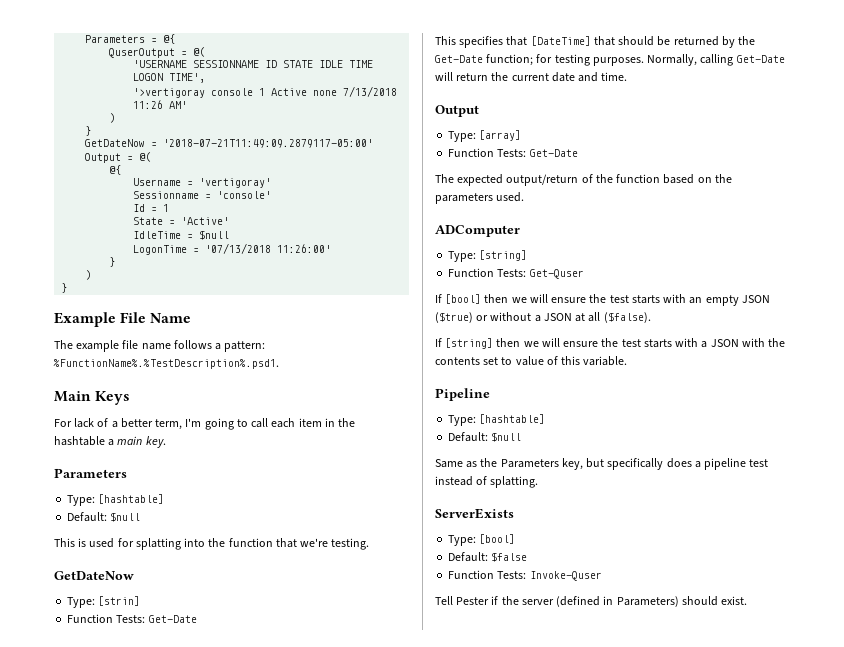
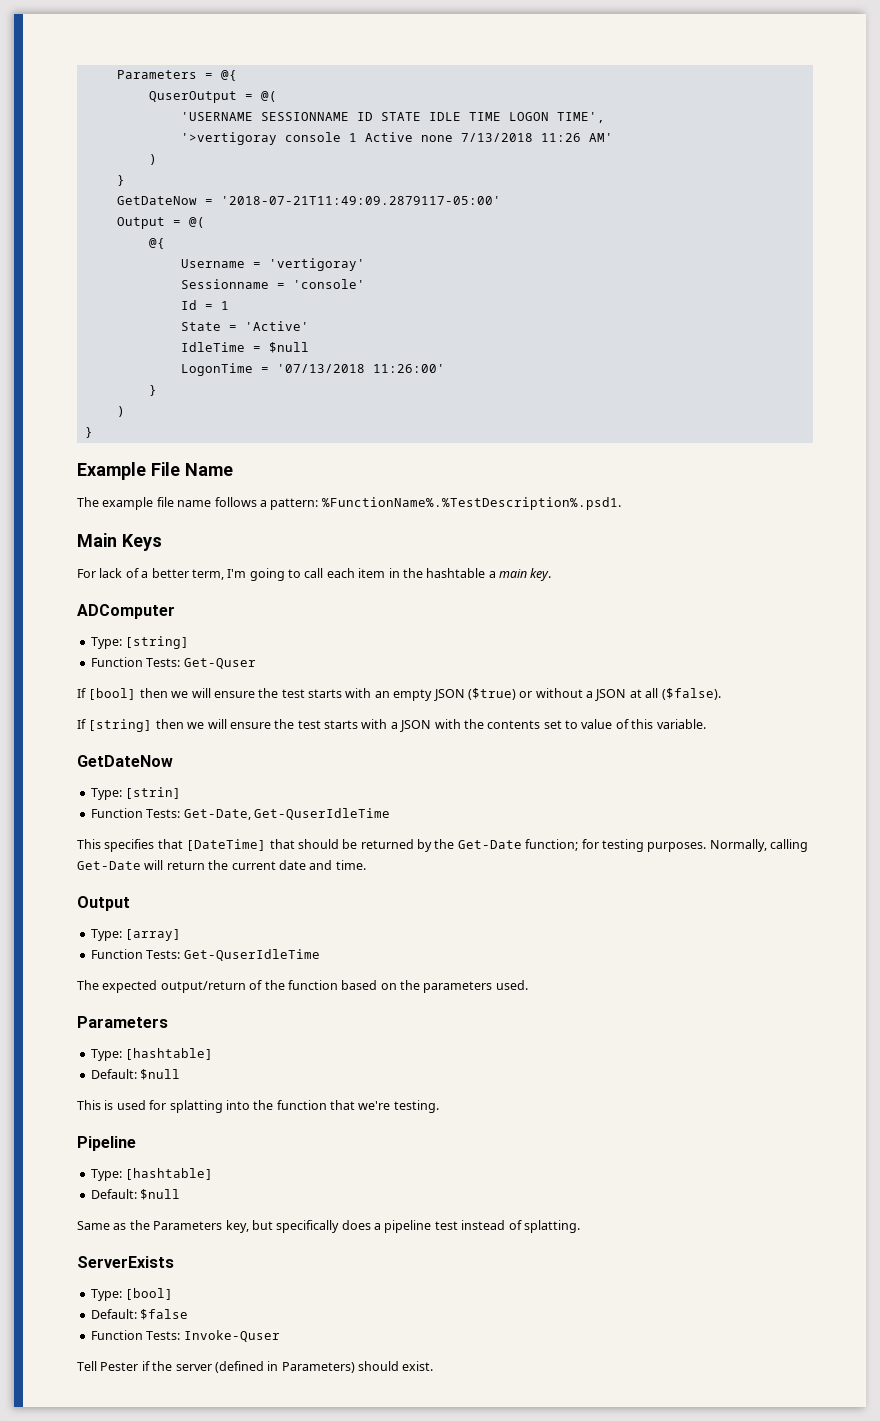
  For lack of a better term, I'm going to call each item in the hashtable a main key.
- Parameters
- Type: [hashtable]
- Default: $null
- This is used for splatting into the function that we're testing.
- GetDateNow
- Type: [strin]
- Function Tests: Get-Date
- This specifies that [DateTime] that should be returned by the Get-Date function; for testing purposes. Normally, calling Get-Date will return the current date and time.
- Output
- Type: [array]
- Function Tests: Get-Date
- The expected output/return of the function based on the parameters used.
  If [string] then we will ensure the test starts with a JSON with the contents set to value of this variable.
+ GetDateNow
+ Type: [strin]
+ Function Tests: Get-Date, Get-QuserIdleTime
+ This specifies that [DateTime] that should be returned by the Get-Date function; for testing purposes. Normally, calling Get-Date will return the current date and time.
+ Output
+ Type: [array]
+ Function Tests: Get-QuserIdleTime
+ The expected output/return of the function based on the parameters used.
+ Parameters
+ Type: [hashtable]
+ Default: $null
+ This is used for splatting into the function that we're testing.

